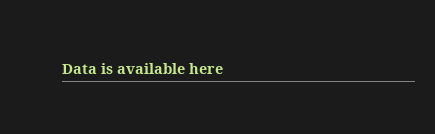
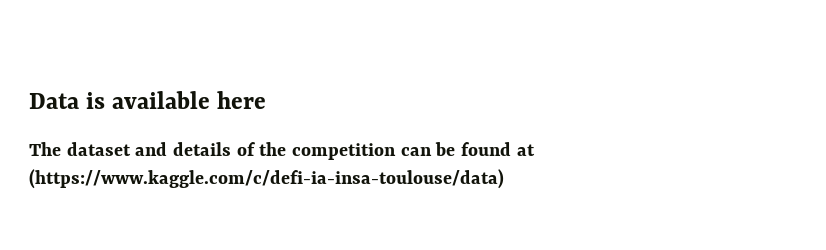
+ The dataset and details of the competition can be found at (https://www.kaggle.com/c/defi-ia-insa-toulouse/data)

